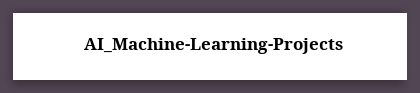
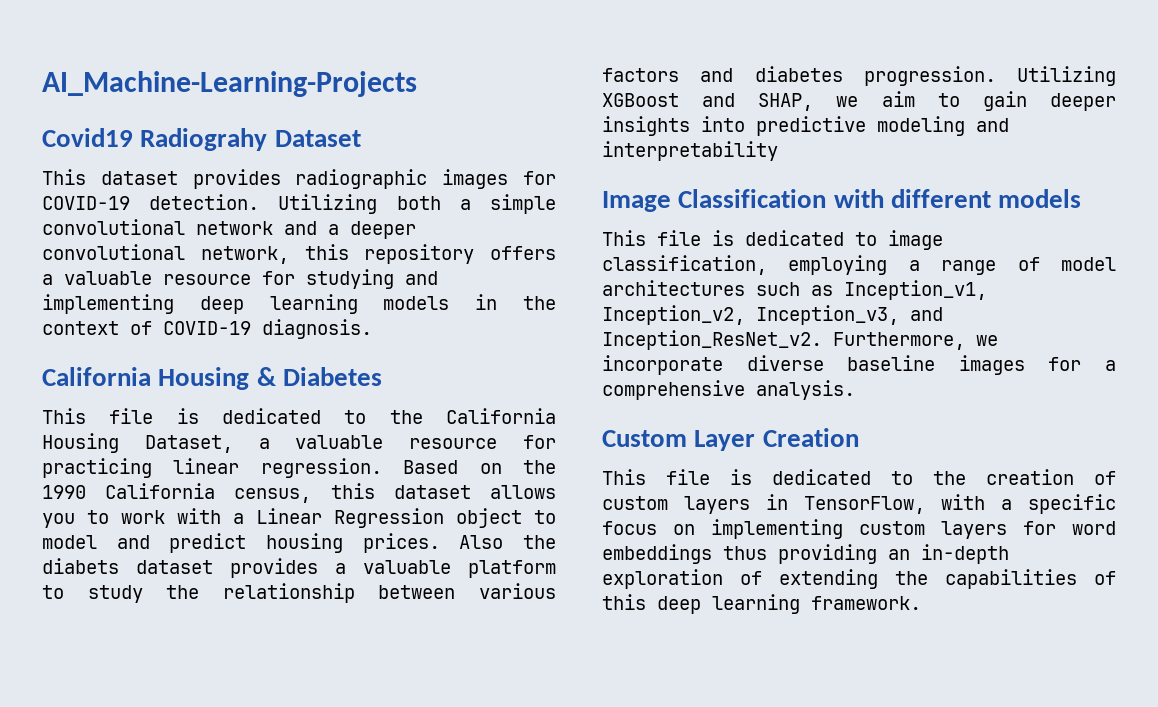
+ Covid19 Radiograhy Dataset
+ This dataset provides radiographic images for COVID-19 detection. Utilizing both a simple convolutional network and a deeper convolutional network, this repository offers a valuable resource for studying and implementing deep learning models in the context of COVID-19 diagnosis.
+ California Housing & Diabetes
+ This file is dedicated to the California Housing Dataset, a valuable resource for practicing linear regression. Based on the 1990 California census, this dataset allows you to work with a Linear Regression object to model and predict housing prices. Also the diabets dataset provides a valuable platform to study the relationship between various factors and diabetes progression. Utilizing XGBoost and SHAP, we aim to gain deeper insights into predictive modeling and interpretability
+ Image Classification with different models
+ This file is dedicated to image classification, employing a range of model architectures such as Inception_v1, Inception_v2, Inception_v3, and Inception_ResNet_v2. Furthermore, we incorporate diverse baseline images for a comprehensive analysis.
+ Custom Layer Creation
+ This file is dedicated to the creation of custom layers in TensorFlow, with a specific focus on implementing custom layers for word embeddings thus providing an in-depth exploration of extending the capabilities of this deep learning framework.

